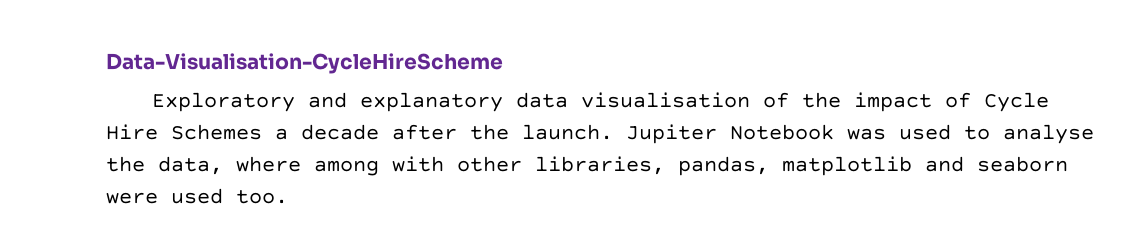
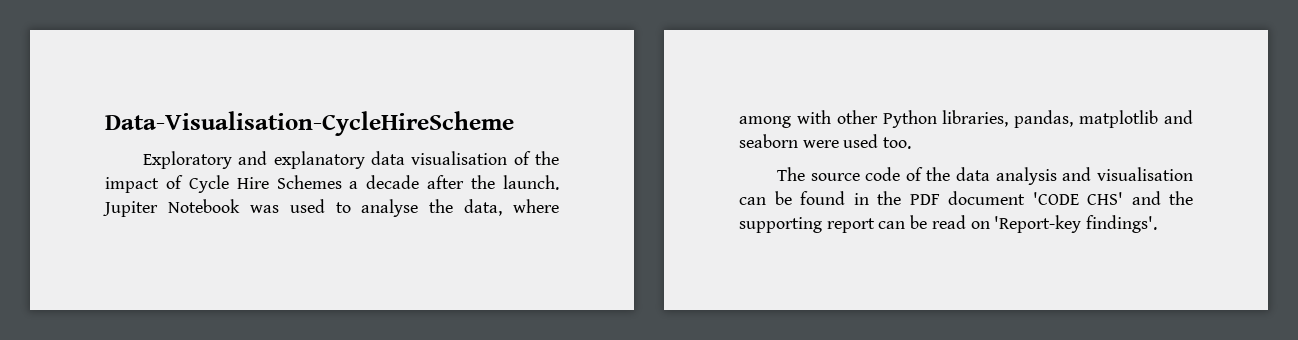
- Jupiter Notebook was used to analyse the data, where among with other libraries, pandas, matplotlib and seaborn were used too.
+ Jupiter Notebook was used to analyse the data, where among with other Python libraries, pandas, matplotlib and seaborn were used too.
+ The source code of the data analysis and visualisation can be found in the PDF document 'CODE CHS' and the supporting report can be read on 'Report-key findings'.

